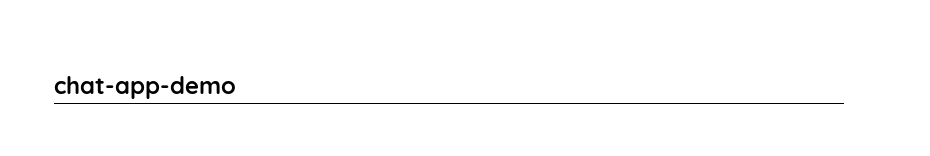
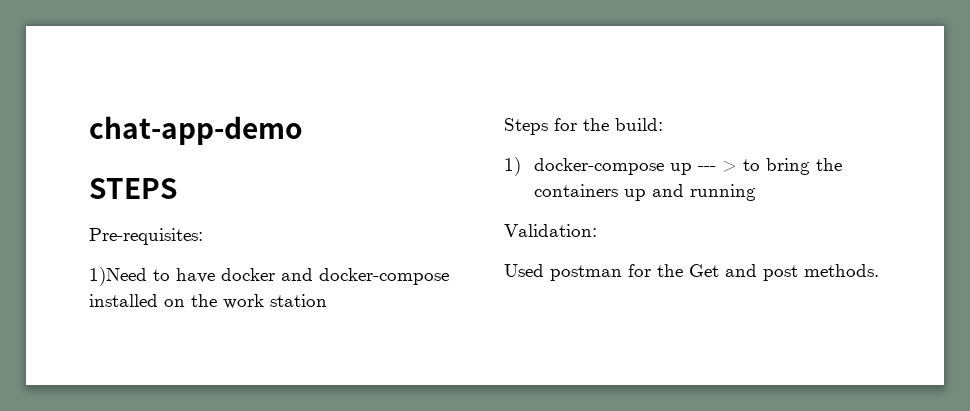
+ STEPS
+ Pre-requisites:
+ 1)Need to have docker and docker-compose installed on the work station
+ Steps for the build:
+ 1) docker-compose up --- > to bring the containers up and running
+ Validation:
+ Used postman for the Get and post methods.

